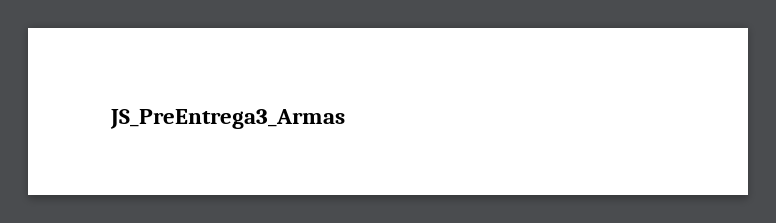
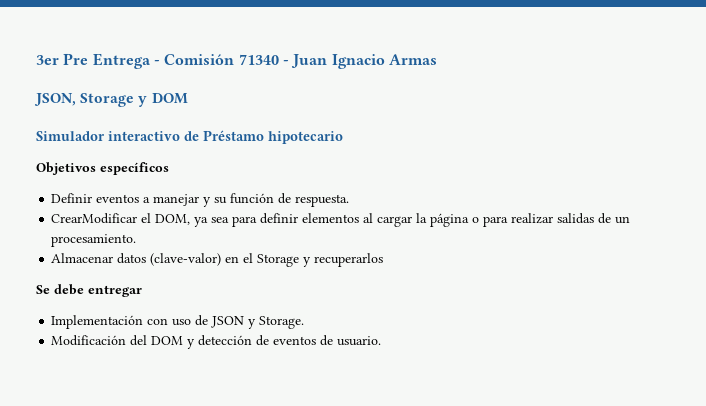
- JS_PreEntrega3_Armas
+ 3er Pre Entrega - Comisión 71340 - Juan Ignacio Armas
+ JSON, Storage y DOM
+ Simulador interactivo de Préstamo hipotecario
+ Objetivos específicos
+ Definir eventos a manejar y su función de respuesta.
+ CrearModificar el DOM, ya sea para definir elementos al cargar la página o para realizar salidas de un procesamiento.
+ Almacenar datos (clave-valor) en el Storage y recuperarlos
+ Se debe entregar
+ Implementación con uso de JSON y Storage.
+ Modificación del DOM y detección de eventos de usuario.

